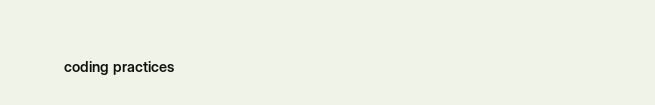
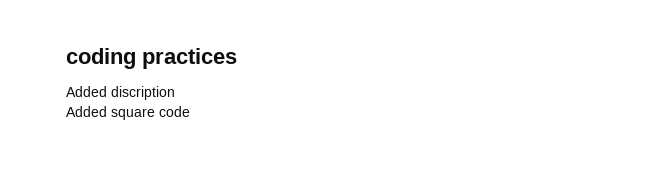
+ Added discription
+ Added square code

